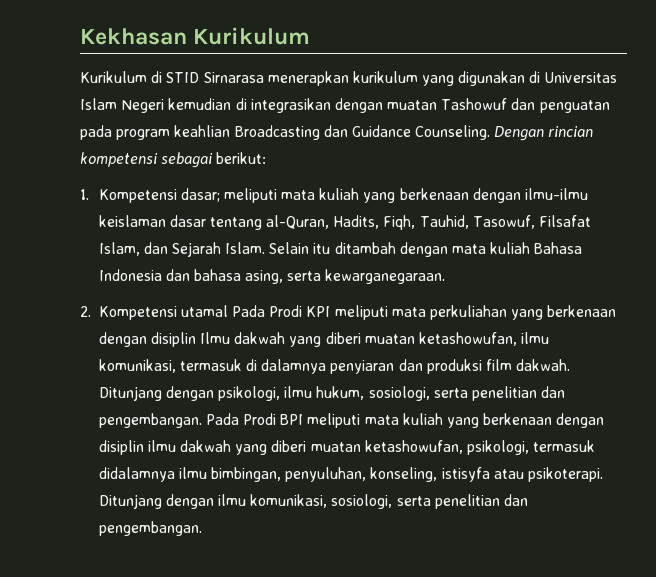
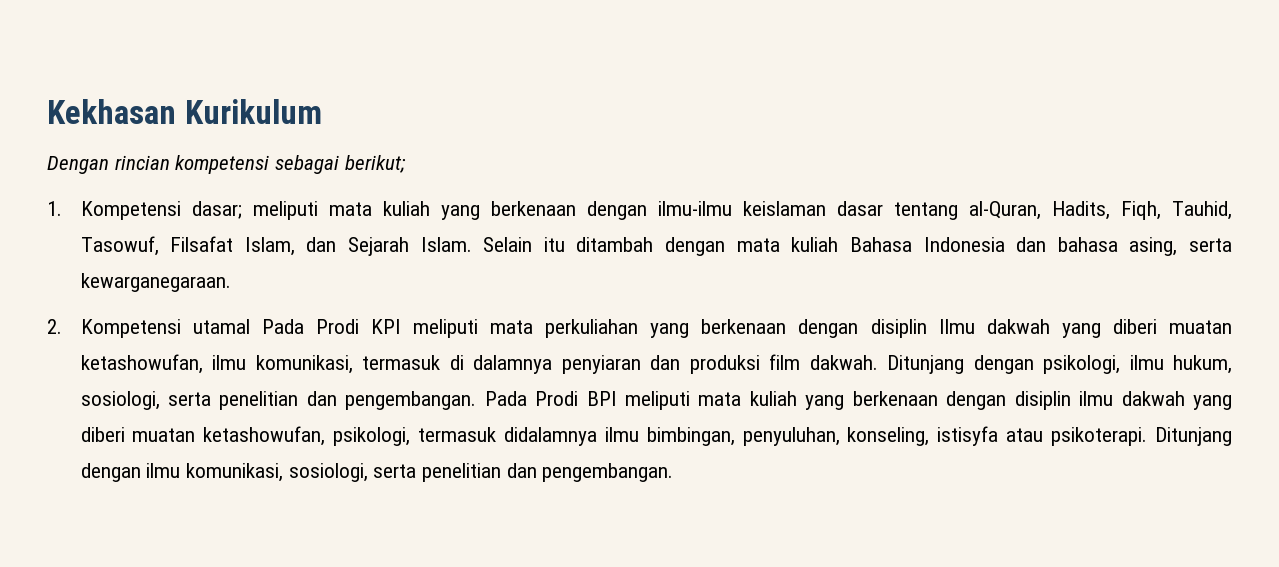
- Kurikulum di STID Sirnarasa menerapkan kurikulum yang digunakan di Universitas Islam Negeri kemudian di integrasikan dengan muatan Tashowuf dan penguatan pada program keahlian Broadcasting dan Guidance Counseling. Dengan rincian kompetensi sebagai berikut:
+ Dengan rincian kompetensi sebagai berikut;

